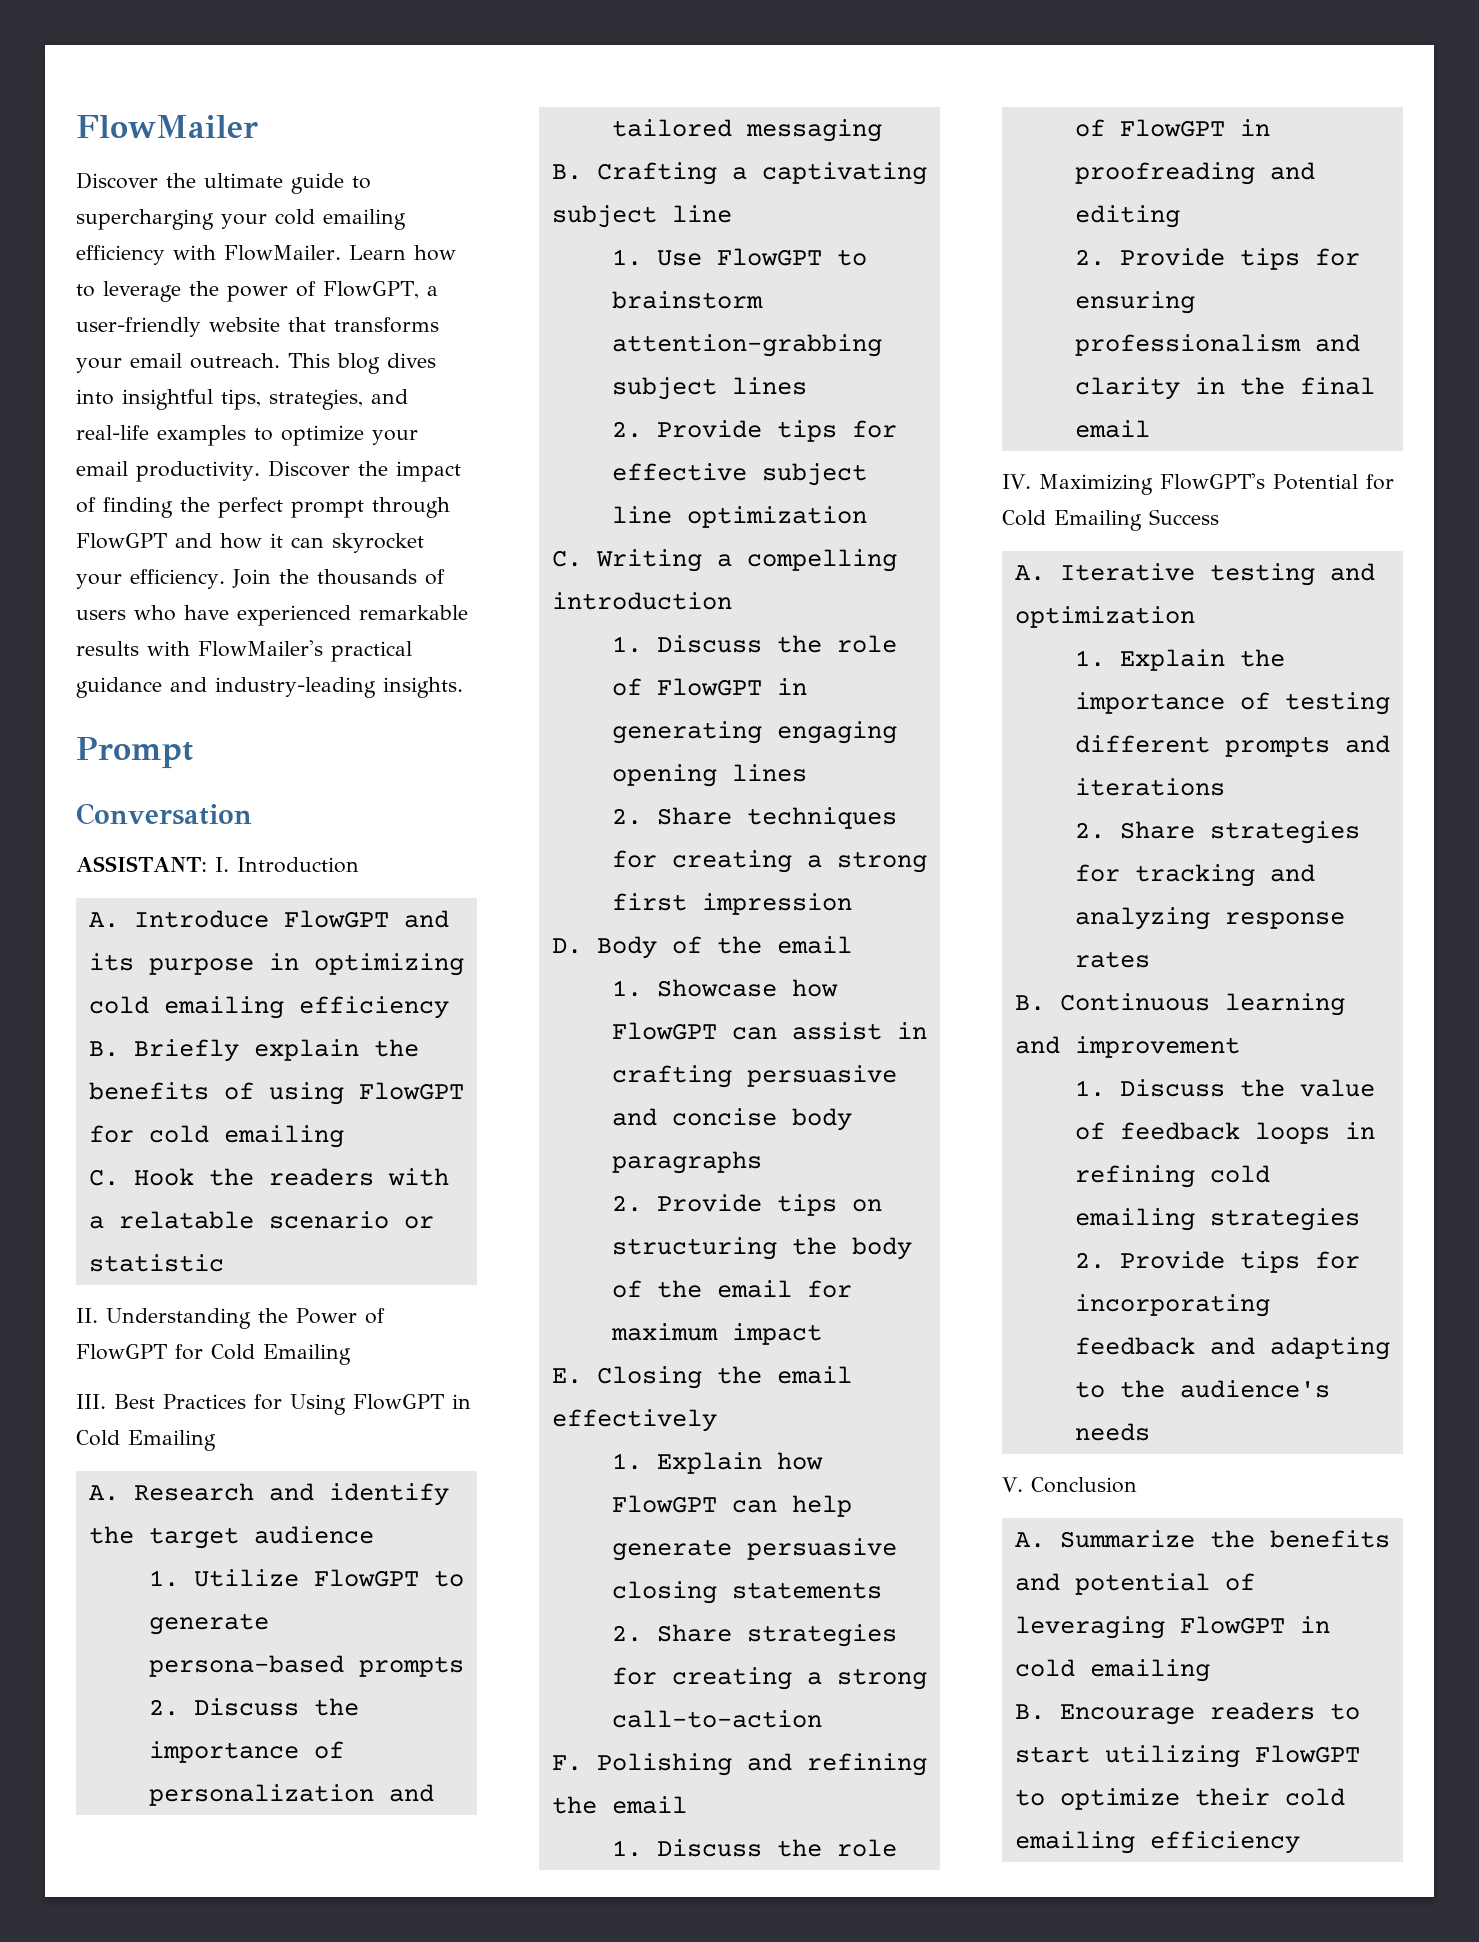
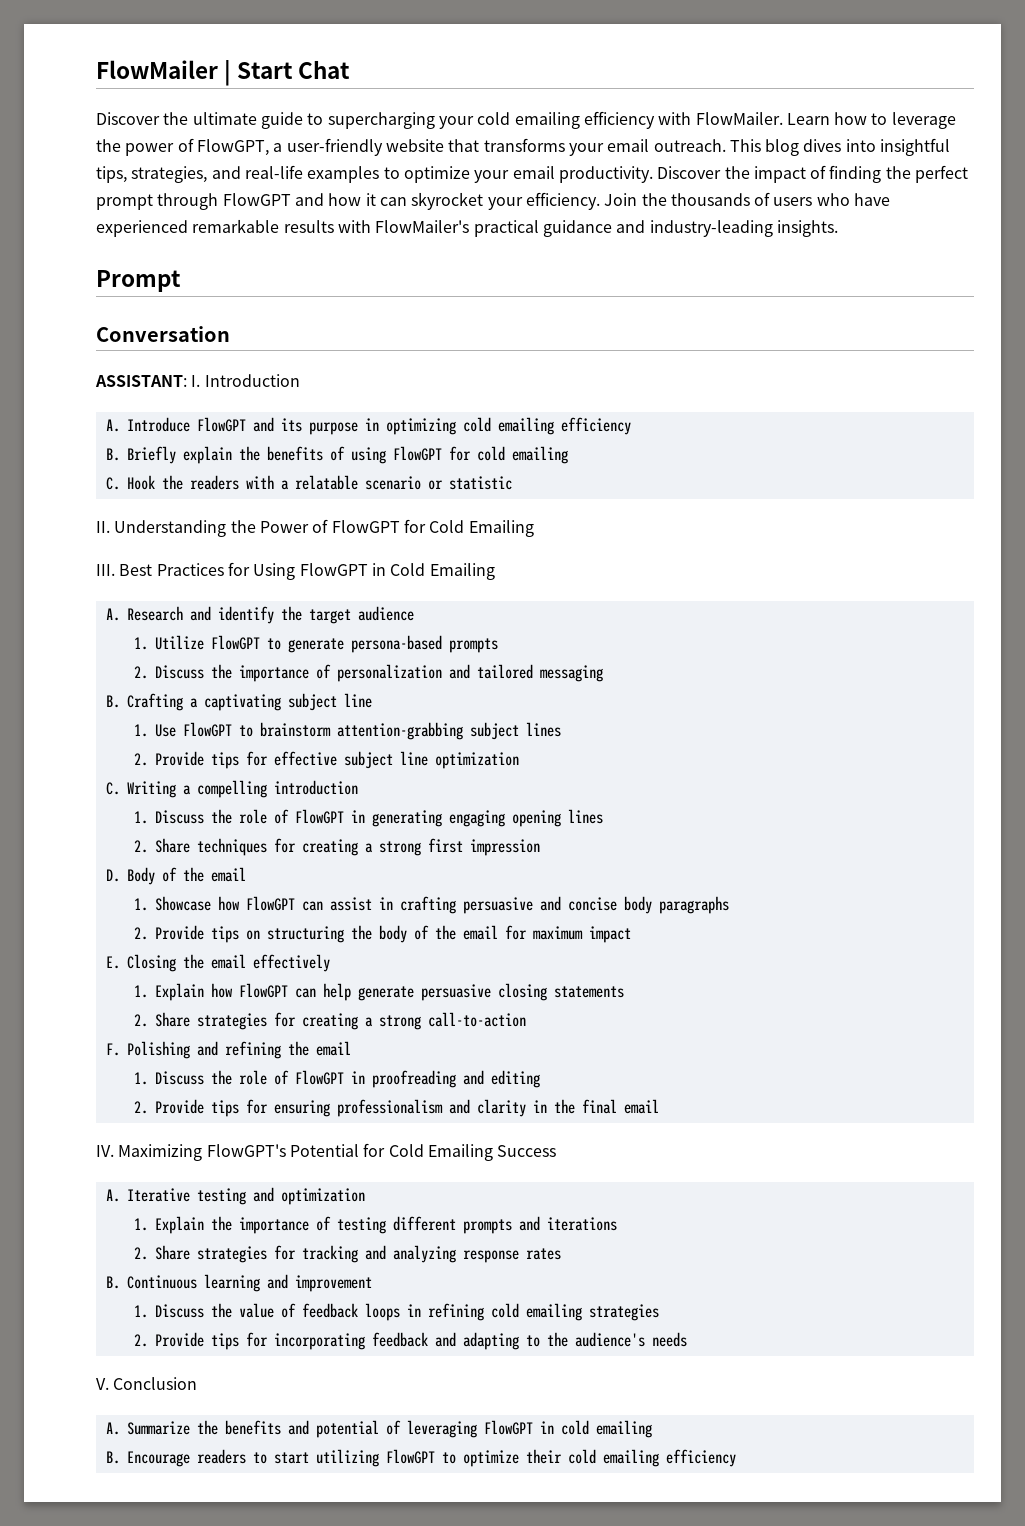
- FlowMailer
+ FlowMailer | Start Chat

